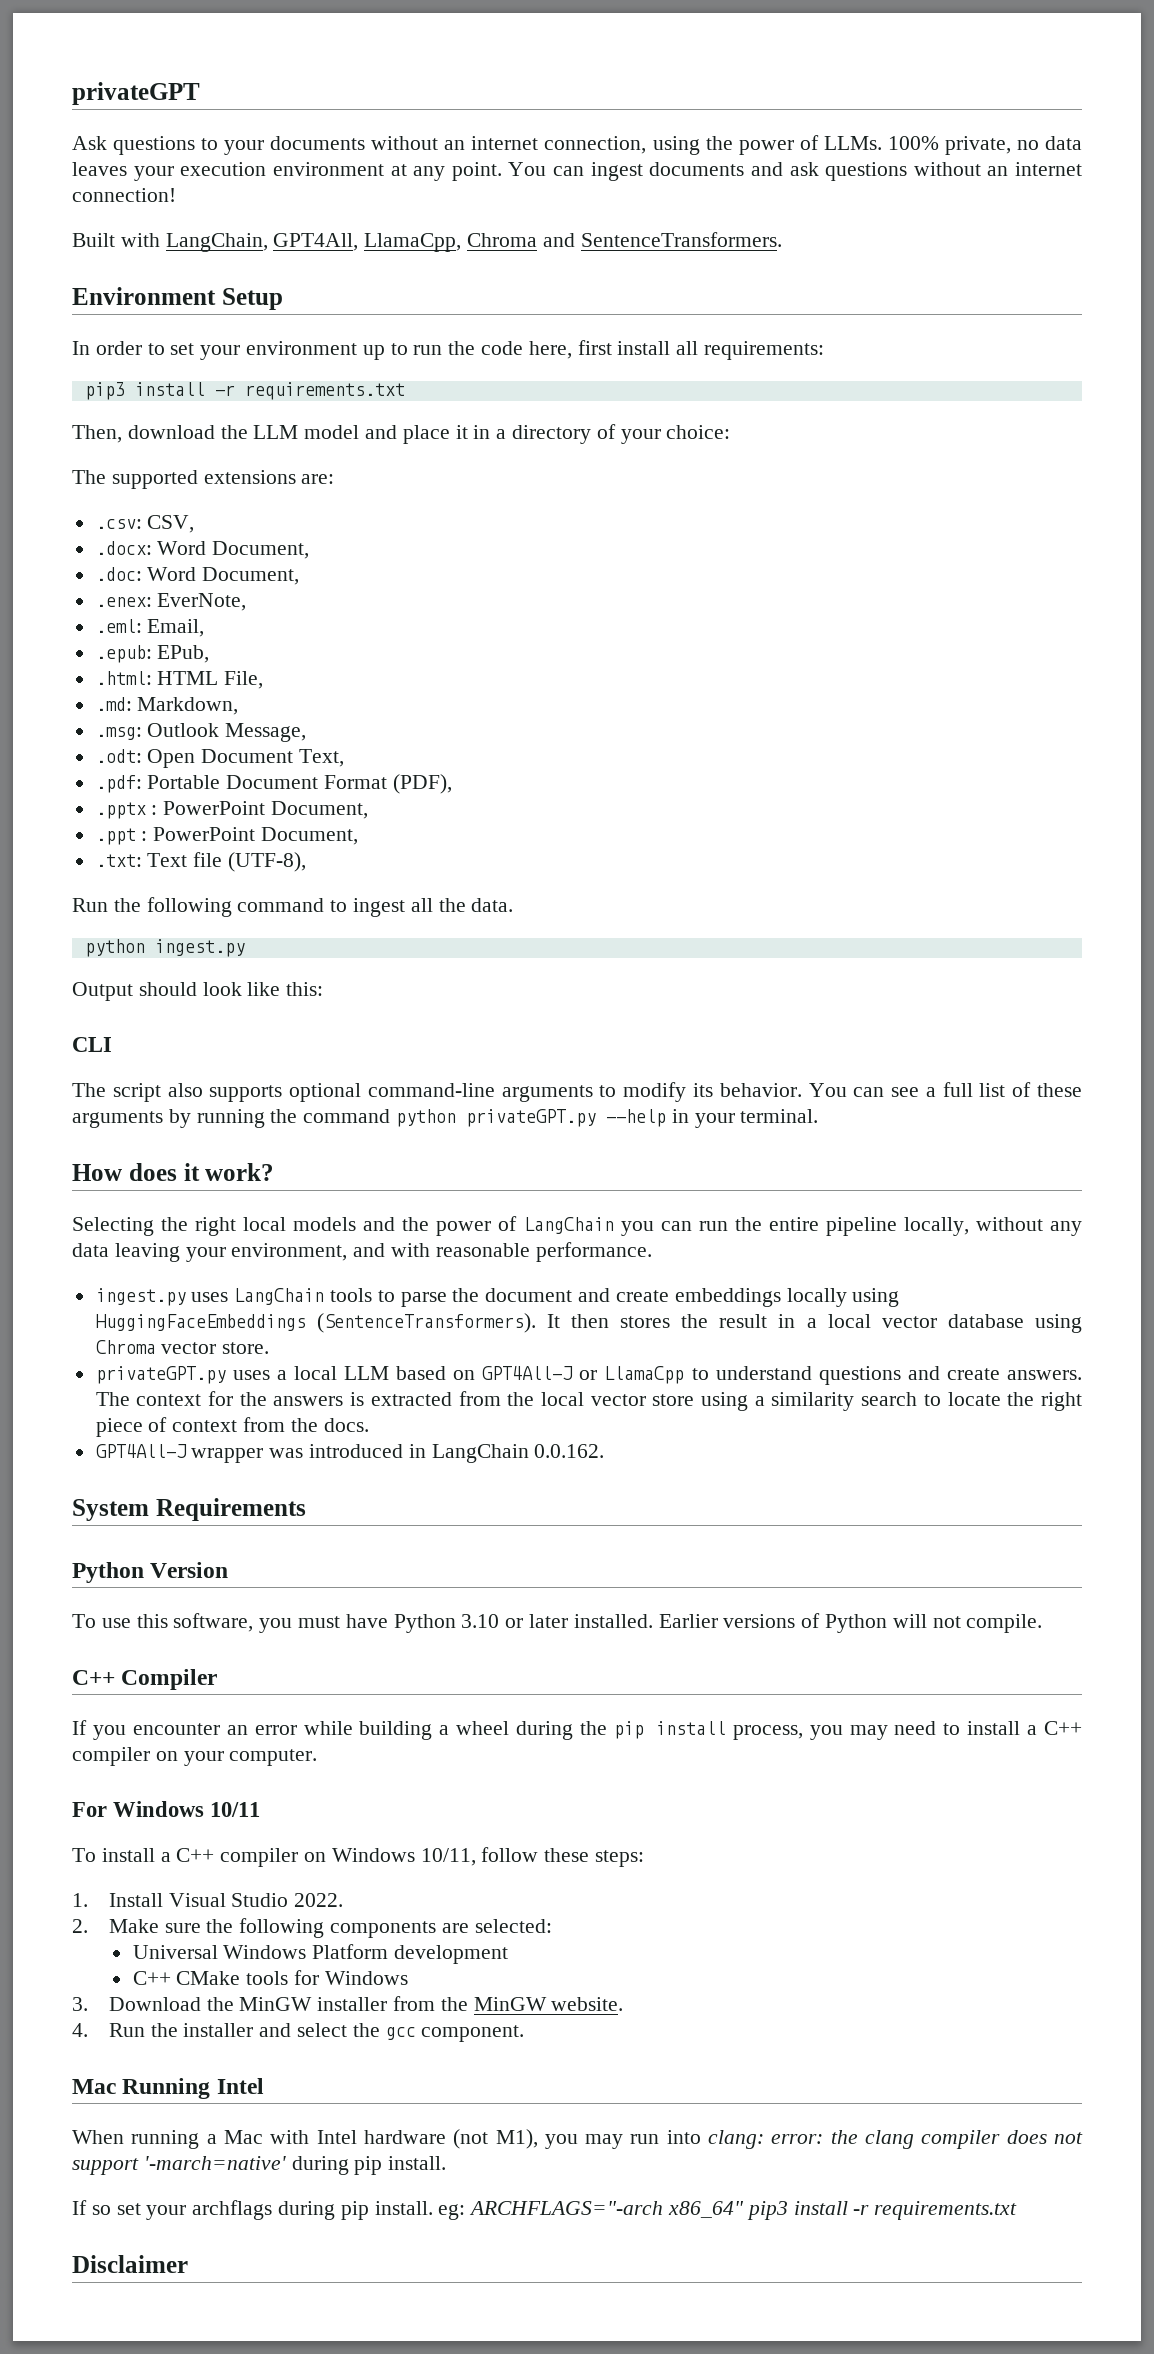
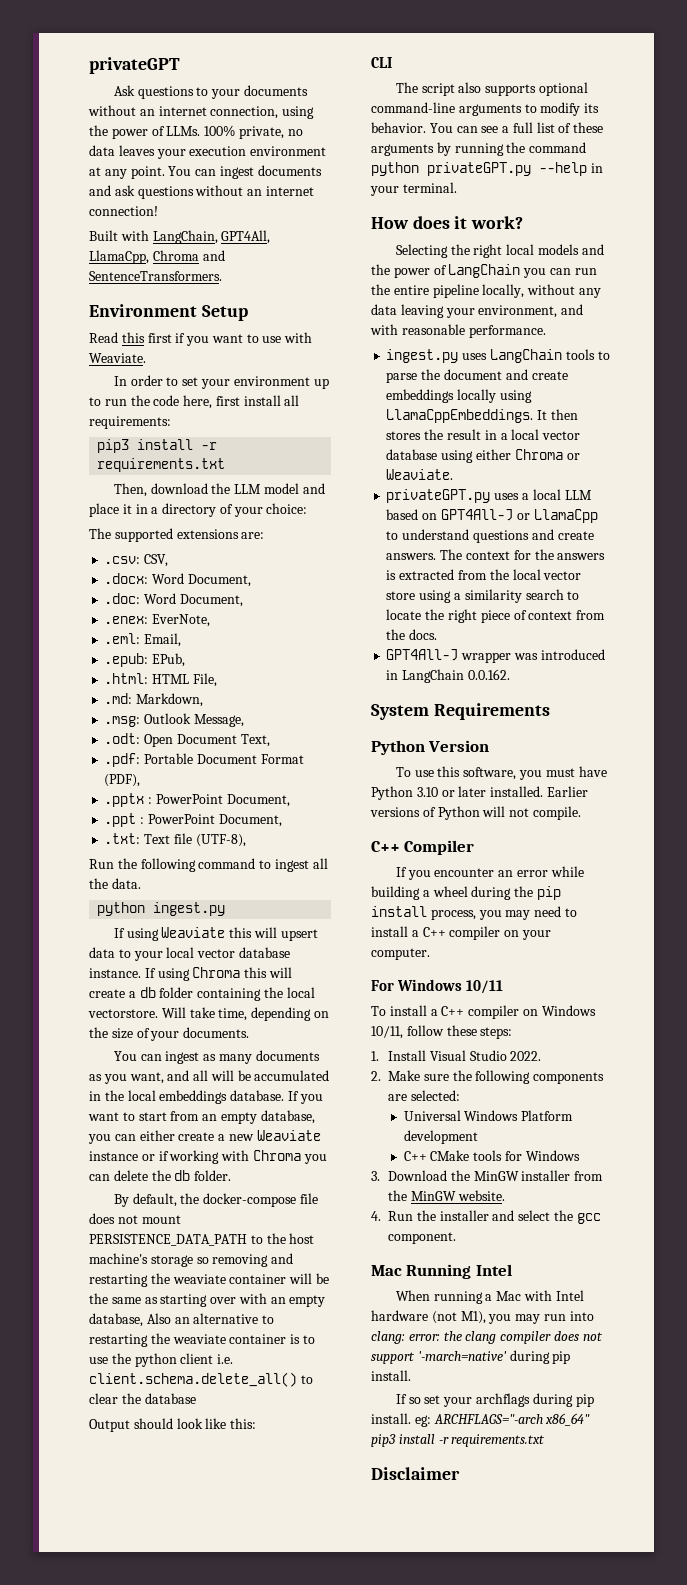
+ Read this first if you want to use with Weaviate.
+ If using Weaviate this will upsert data to your local vector database instance. If using Chroma this will create a db folder containing the local vectorstore. Will take time, depending on the size of your documents.
+ You can ingest as many documents as you want, and all will be accumulated in the local embeddings database. If you want to start from an empty database, you can either create a new Weaviate instance or if working with Chroma you can delete the db folder.
+ By default, the docker-compose file does not mount PERSISTENCE_DATA_PATH to the host machine's storage so removing and restarting the weaviate container will be the same as starting over with an empty database, Also an alternative to restarting the weaviate container is to use the python client i.e. client.schema.delete_all() to clear the database
- ingest.py uses LangChain tools to parse the document and create embeddings locally using HuggingFaceEmbeddings (SentenceTransformers).
+ ingest.py uses LangChain tools to parse the document and create embeddings locally using LlamaCppEmbeddings.
- It then stores the result in a local vector database using Chroma vector store.
+ It then stores the result in a local vector database using either Chroma or Weaviate.

